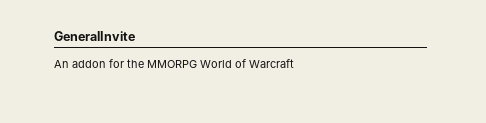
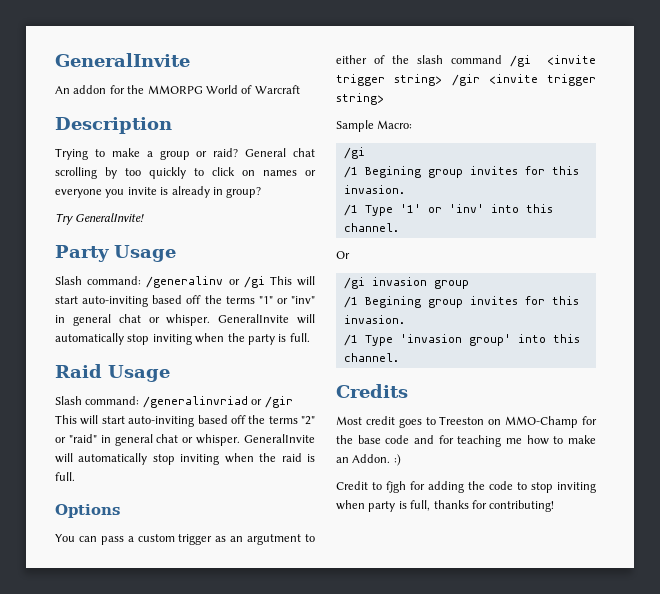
+ Description
+ Trying to make a group or raid? General chat scrolling by too quickly to click on names or everyone you invite is already in group?
+ Try GeneralInvite!
+ Party Usage
+ Slash command: /generalinv or /gi This will start auto-inviting based off the terms "1" or "inv" in general chat or whisper. GeneralInvite will automatically stop inviting when the party is full.
+ Raid Usage
+ Slash command: /generalinvriad or /gir This will start auto-inviting based off the terms "2" or "raid" in general chat or whisper. GeneralInvite will automatically stop inviting when the raid is full.
+ Options
+ You can pass a custom trigger as an argutment to either of the slash command /gi <invite trigger string> /gir <invite trigger string>
+ Sample Macro:
+ /gi
+ /1 Begining group invites for this invasion.
+ /1 Type '1' or 'inv' into this channel.
+ Or
+ /gi invasion group
+ /1 Begining group invites for this invasion.
+ /1 Type 'invasion group' into this channel.
+ Credits
+ Most credit goes to Treeston on MMO-Champ for the base code and for teaching me how to make an Addon. :)
+ Credit to fjgh for adding the code to stop inviting when party is full, thanks for contributing!

